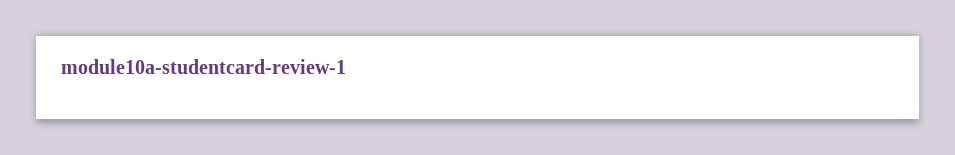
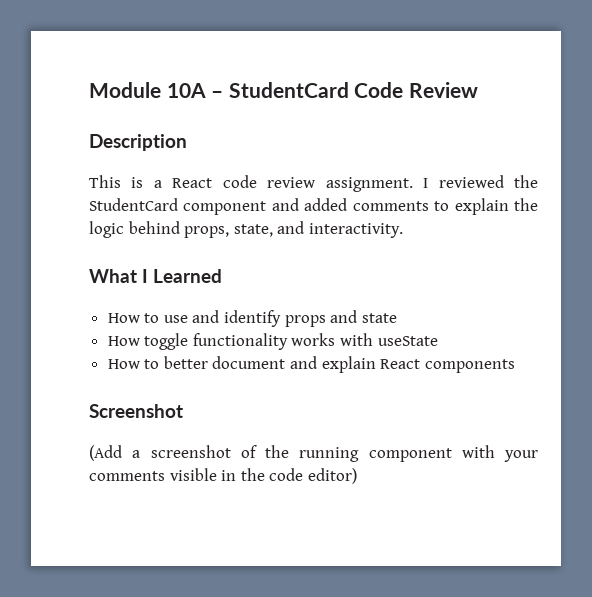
- module10a-studentcard-review-1
+ Module 10A – StudentCard Code Review
+ Description
+ This is a React code review assignment. I reviewed the StudentCard component and added comments to explain the logic behind props, state, and interactivity.
+ What I Learned
+ How to use and identify props and state
+ How toggle functionality works with useState
+ How to better document and explain React components
+ Screenshot
+ (Add a screenshot of the running component with your comments visible in the code editor)

